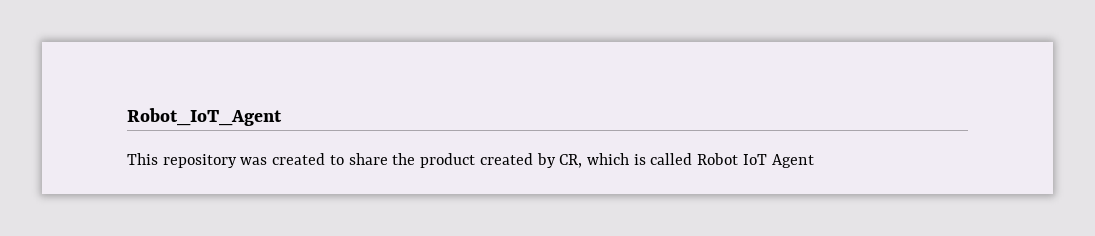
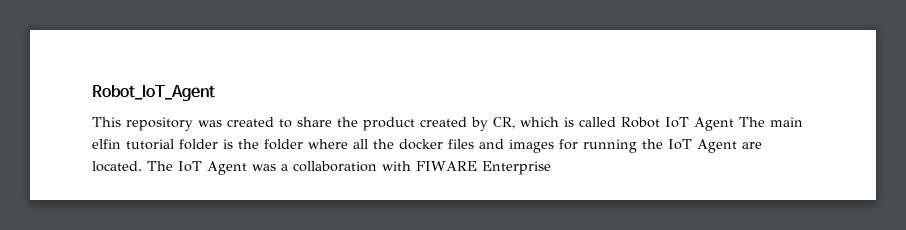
- This repository was created to share the product created by CR, which is called Robot IoT Agent
+ This repository was created to share the product created by CR, which is called Robot IoT Agent The main elfin tutorial folder is the folder where all the docker files and images for running the IoT Agent are located. The IoT Agent was a collaboration with FIWARE Enterprise

